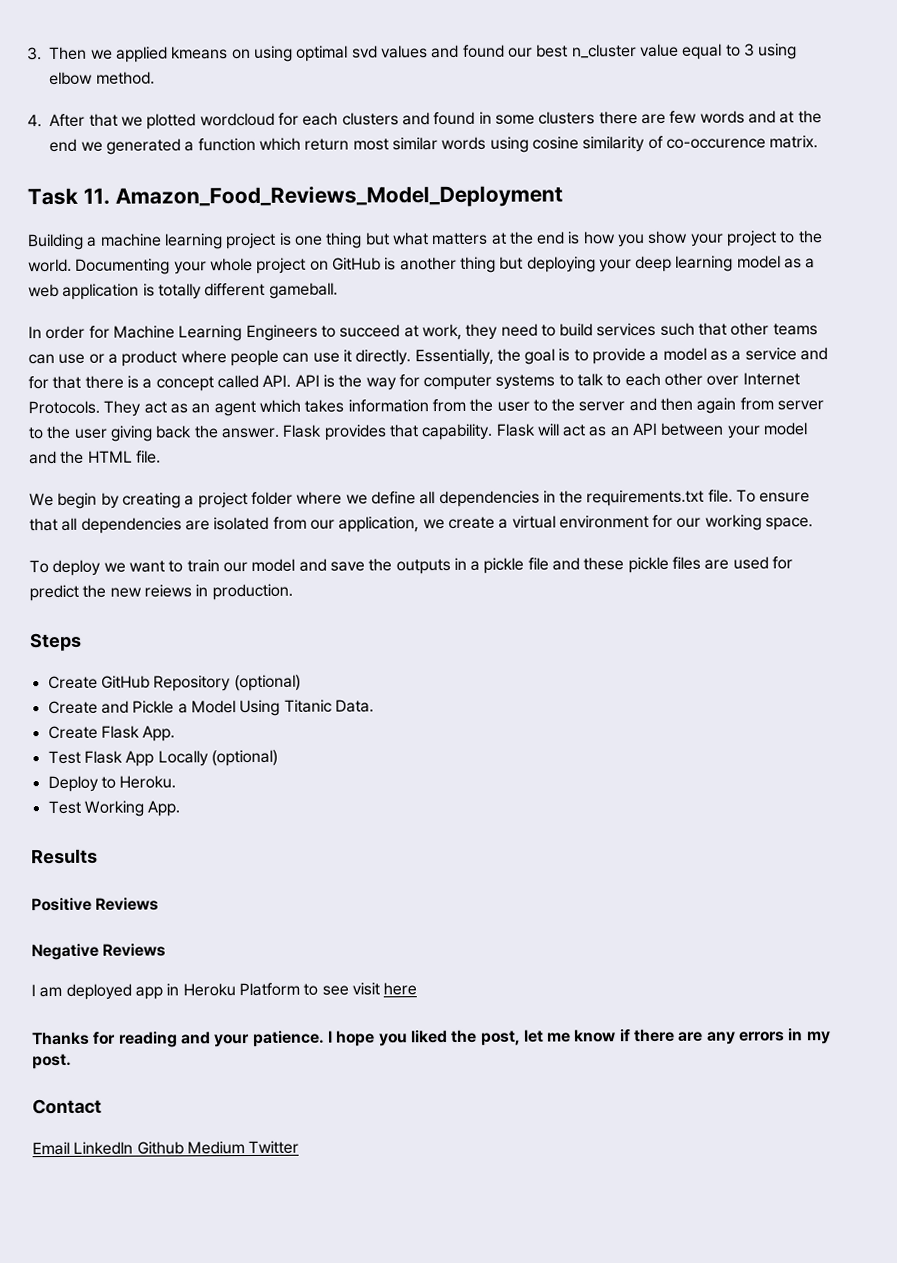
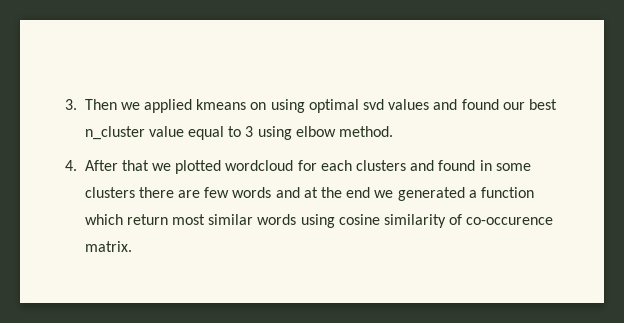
- Task 11. Amazon_Food_Reviews_Model_Deployment
- Building a machine learning project is one thing but what matters at the end is how you show your project to the world. Documenting your whole project on GitHub is another thing but deploying your deep learning model as a web application is totally different gameball.
- In order for Machine Learning Engineers to succeed at work, they need to build services such that other teams can use or a product where people can use it directly. Essentially, the goal is to provide a model as a service and for that there is a concept called API. API is the way for computer systems to talk to each other over Internet Protocols. They act as an agent which takes information from the user to the server and then again from server to the user giving back the answer. Flask provides that capability. Flask will act as an API between your model and the HTML file.
- We begin by creating a project folder where we define all dependencies in the requirements.txt file. To ensure that all dependencies are isolated from our application, we create a virtual environment for our working space.
- To deploy we want to train our model and save the outputs in a pickle file and these pickle files are used for predict the new reiews in production.
- Steps
- Create GitHub Repository (optional)
- Create and Pickle a Model Using Titanic Data.
- Create Flask App.
- Test Flask App Locally (optional)
- Deploy to Heroku.
- Test Working App.
- Results
- Positive Reviews
- Negative Reviews
- I am deployed app in Heroku Platform to see visit here
- Thanks for reading and your patience. I hope you liked the post, let me know if there are any errors in my post.
- Contact
- Email Linkedln Github Medium Twitter

